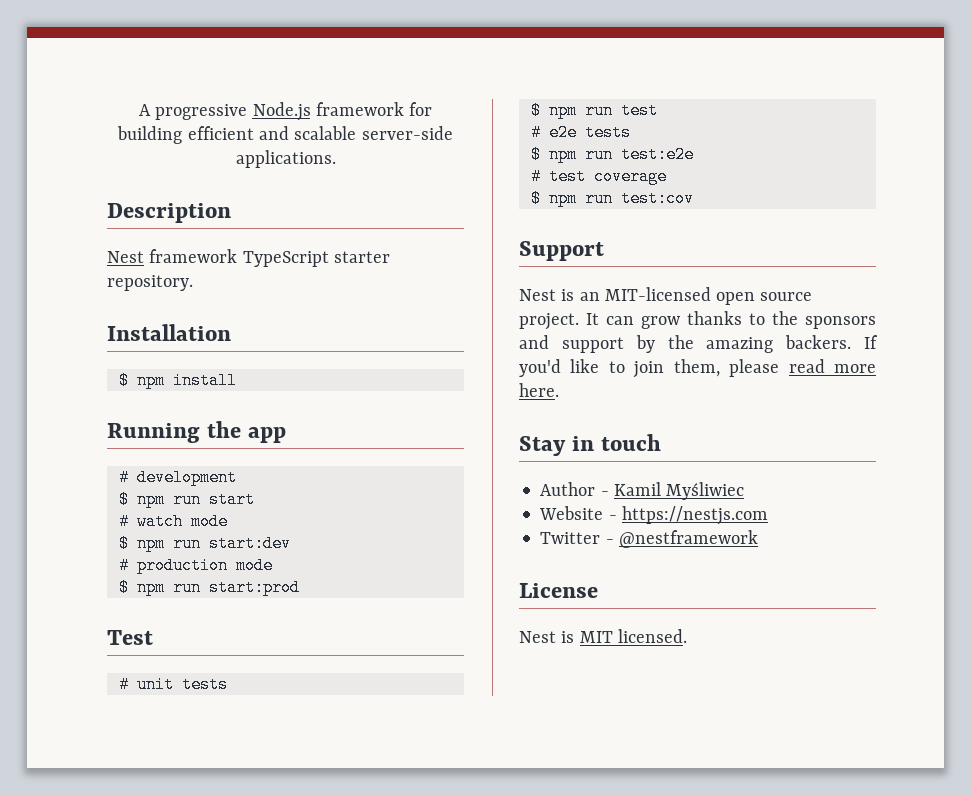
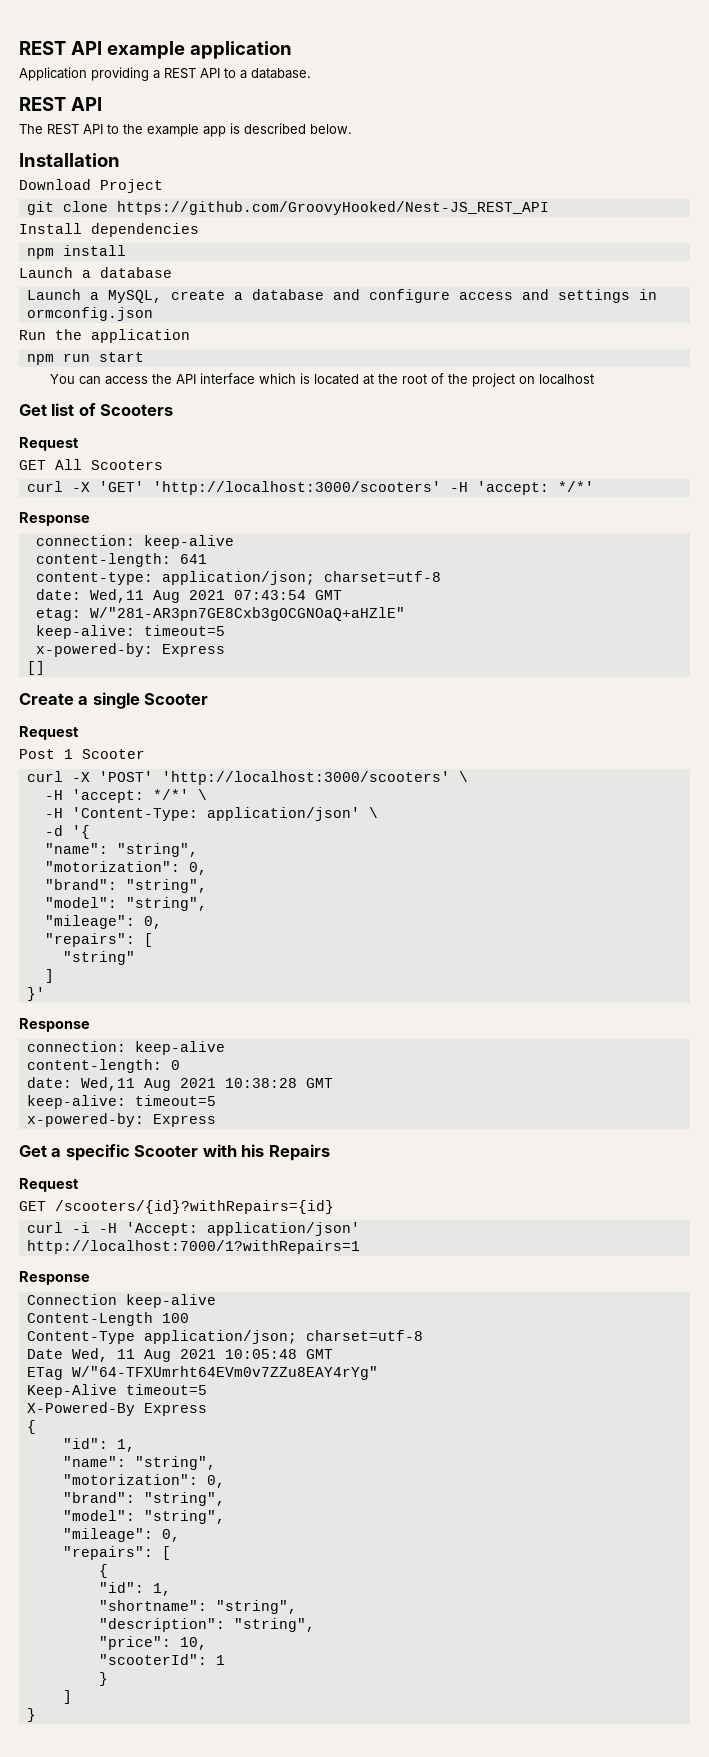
- A progressive Node.js framework for building efficient and scalable server-side applications.
- Description
- Nest framework TypeScript starter repository.
+ REST API example application
+ Application providing a REST API to a database.
+ REST API
+ The REST API to the example app is described below.
  Installation
- $ npm install
- Running the app
- # development
- $ npm run start
- # watch mode
- $ npm run start:dev
- # production mode
- $ npm run start:prod
- Test
- # unit tests
- $ npm run test
- # e2e tests
- $ npm run test:e2e
- # test coverage
- $ npm run test:cov
- Support
- Nest is an MIT-licensed open source project. It can grow thanks to the sponsors and support by the amazing backers. If you'd like to join them, please read more here.
- Stay in touch
- Author - Kamil Myśliwiec
- Website - https://nestjs.com
- Twitter - @nestframework
- License
- Nest is MIT licensed.
+ Download Project
+ git clone https://github.com/GroovyHooked/Nest-JS_REST_API
+ Install dependencies
+ npm install
+ Launch a database
+ Launch a MySQL, create a database and configure access and settings in ormconfig.json
+ Run the application
+ npm run start
+ You can access the API interface which is located at the root of the project on localhost
+ Get list of Scooters
+ Request
+ GET All Scooters
+ curl -X 'GET' 'http://localhost:3000/scooters' -H 'accept: */*'
+ Response
+ connection: keep-alive
+ content-length: 641
+ content-type: application/json; charset=utf-8
+ date: Wed,11 Aug 2021 07:43:54 GMT
+ etag: W/"281-AR3pn7GE8Cxb3gOCGNOaQ+aHZlE"
+ keep-alive: timeout=5
+ x-powered-by: Express
+ []
+ Create a single Scooter
+ Request
+ Post 1 Scooter
+ curl -X 'POST' 'http://localhost:3000/scooters' \
+ -H 'accept: */*' \
+ -H 'Content-Type: application/json' \
+ -d '{
+ "name": "string",
+ "motorization": 0,
+ "brand": "string",
+ "model": "string",
+ "mileage": 0,
+ "repairs": [
+ "string"
+ ]
+ }'
+ Response
+ connection: keep-alive
+ content-length: 0
+ date: Wed,11 Aug 2021 10:38:28 GMT
+ keep-alive: timeout=5
+ x-powered-by: Express
+ Get a specific Scooter with his Repairs
+ Request
+ GET /scooters/{id}?withRepairs={id}
+ curl -i -H 'Accept: application/json' http://localhost:7000/1?withRepairs=1
+ Response
+ Connection keep-alive
+ Content-Length 100
+ Content-Type application/json; charset=utf-8
+ Date Wed, 11 Aug 2021 10:05:48 GMT
+ ETag W/"64-TFXUmrht64EVm0v7ZZu8EAY4rYg"
+ Keep-Alive timeout=5
+ X-Powered-By Express
+ {
+ "id": 1,
+ "name": "string",
+ "motorization": 0,
+ "brand": "string",
+ "model": "string",
+ "mileage": 0,
+ "repairs": [
+ {
+ "id": 1,
+ "shortname": "string",
+ "description": "string",
+ "price": 10,
+ "scooterId": 1
+ }
+ ]
+ }

